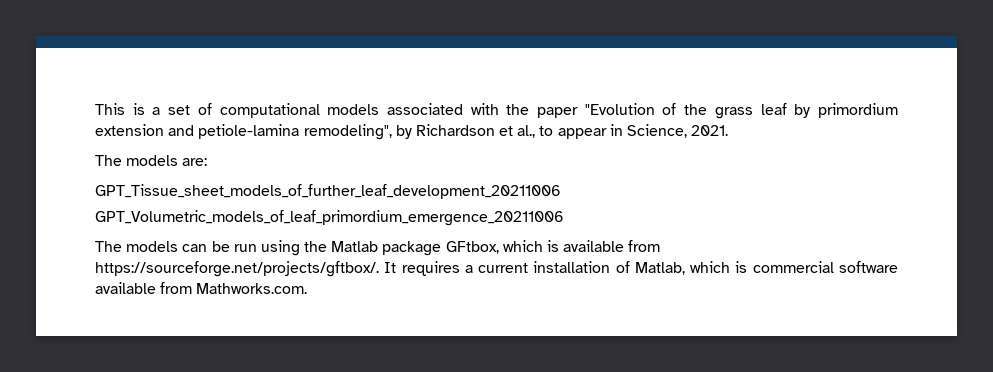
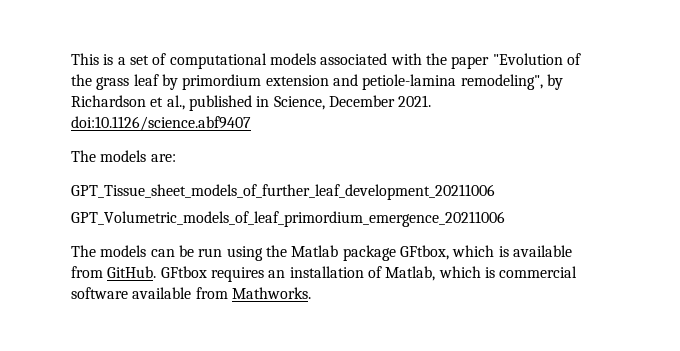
- This is a set of computational models associated with the paper "Evolution of the grass leaf by primordium extension and petiole-lamina remodeling", by Richardson et al., to appear in Science, 2021.
+ This is a set of computational models associated with the paper "Evolution of the grass leaf by primordium extension and petiole-lamina remodeling", by Richardson et al., published in Science, December 2021. doi:10.1126/science.abf9407
- The models can be run using the Matlab package GFtbox, which is available from https://sourceforge.net/projects/gftbox/. It requires a current installation of Matlab, which is commercial software available from Mathworks.com.
+ The models can be run using the Matlab package GFtbox, which is available from GitHub. GFtbox requires an installation of Matlab, which is commercial software available from Mathworks.

